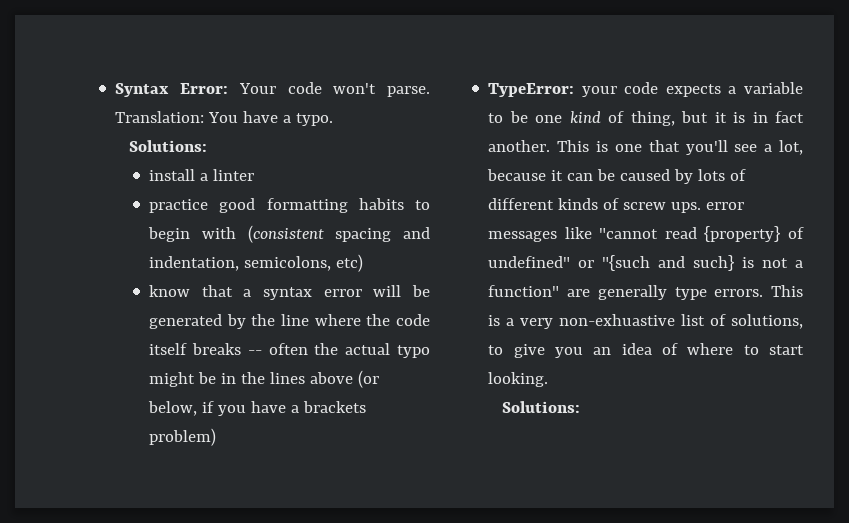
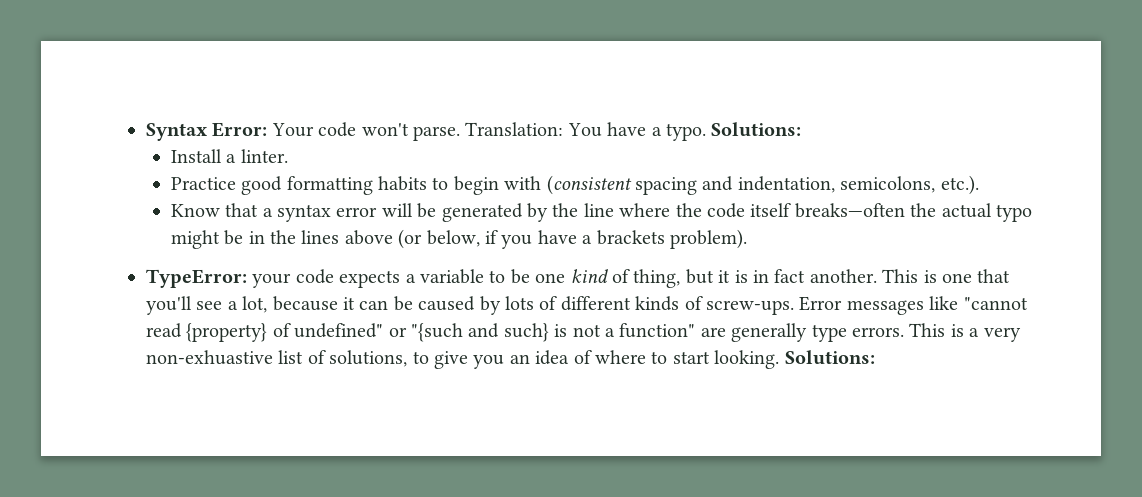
- Translation: You have a typo.
- Solutions:
+ Translation: You have a typo. Solutions:
- install a linter
- practice good formatting habits to begin with (consistent spacing and indentation, semicolons, etc)
- know that a syntax error will be generated by the line where the code itself breaks -- often the actual typo might be in the lines above (or below, if you have a brackets problem)
+ Install a linter.
+ Practice good formatting habits to begin with (consistent spacing and indentation, semicolons, etc.).
+ Know that a syntax error will be generated by the line where the code itself breaks—often the actual typo might be in the lines above (or below, if you have a brackets problem).
- This is one that you'll see a lot, because it can be caused by lots of different kinds of screw ups. error messages like "cannot read {property} of undefined" or "{such and such} is not a function" are generally type errors.
+ This is one that you'll see a lot, because it can be caused by lots of different kinds of screw-ups. Error messages like "cannot read {property} of undefined" or "{such and such} is not a function" are generally type errors.
- This is a very non-exhuastive list of solutions, to give you an idea of where to start looking.
- Solutions:
+ This is a very non-exhuastive list of solutions, to give you an idea of where to start looking. Solutions:

